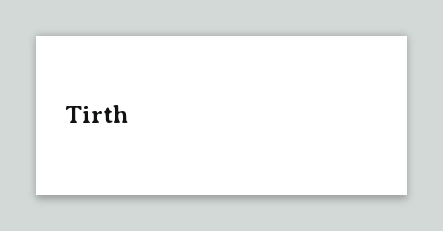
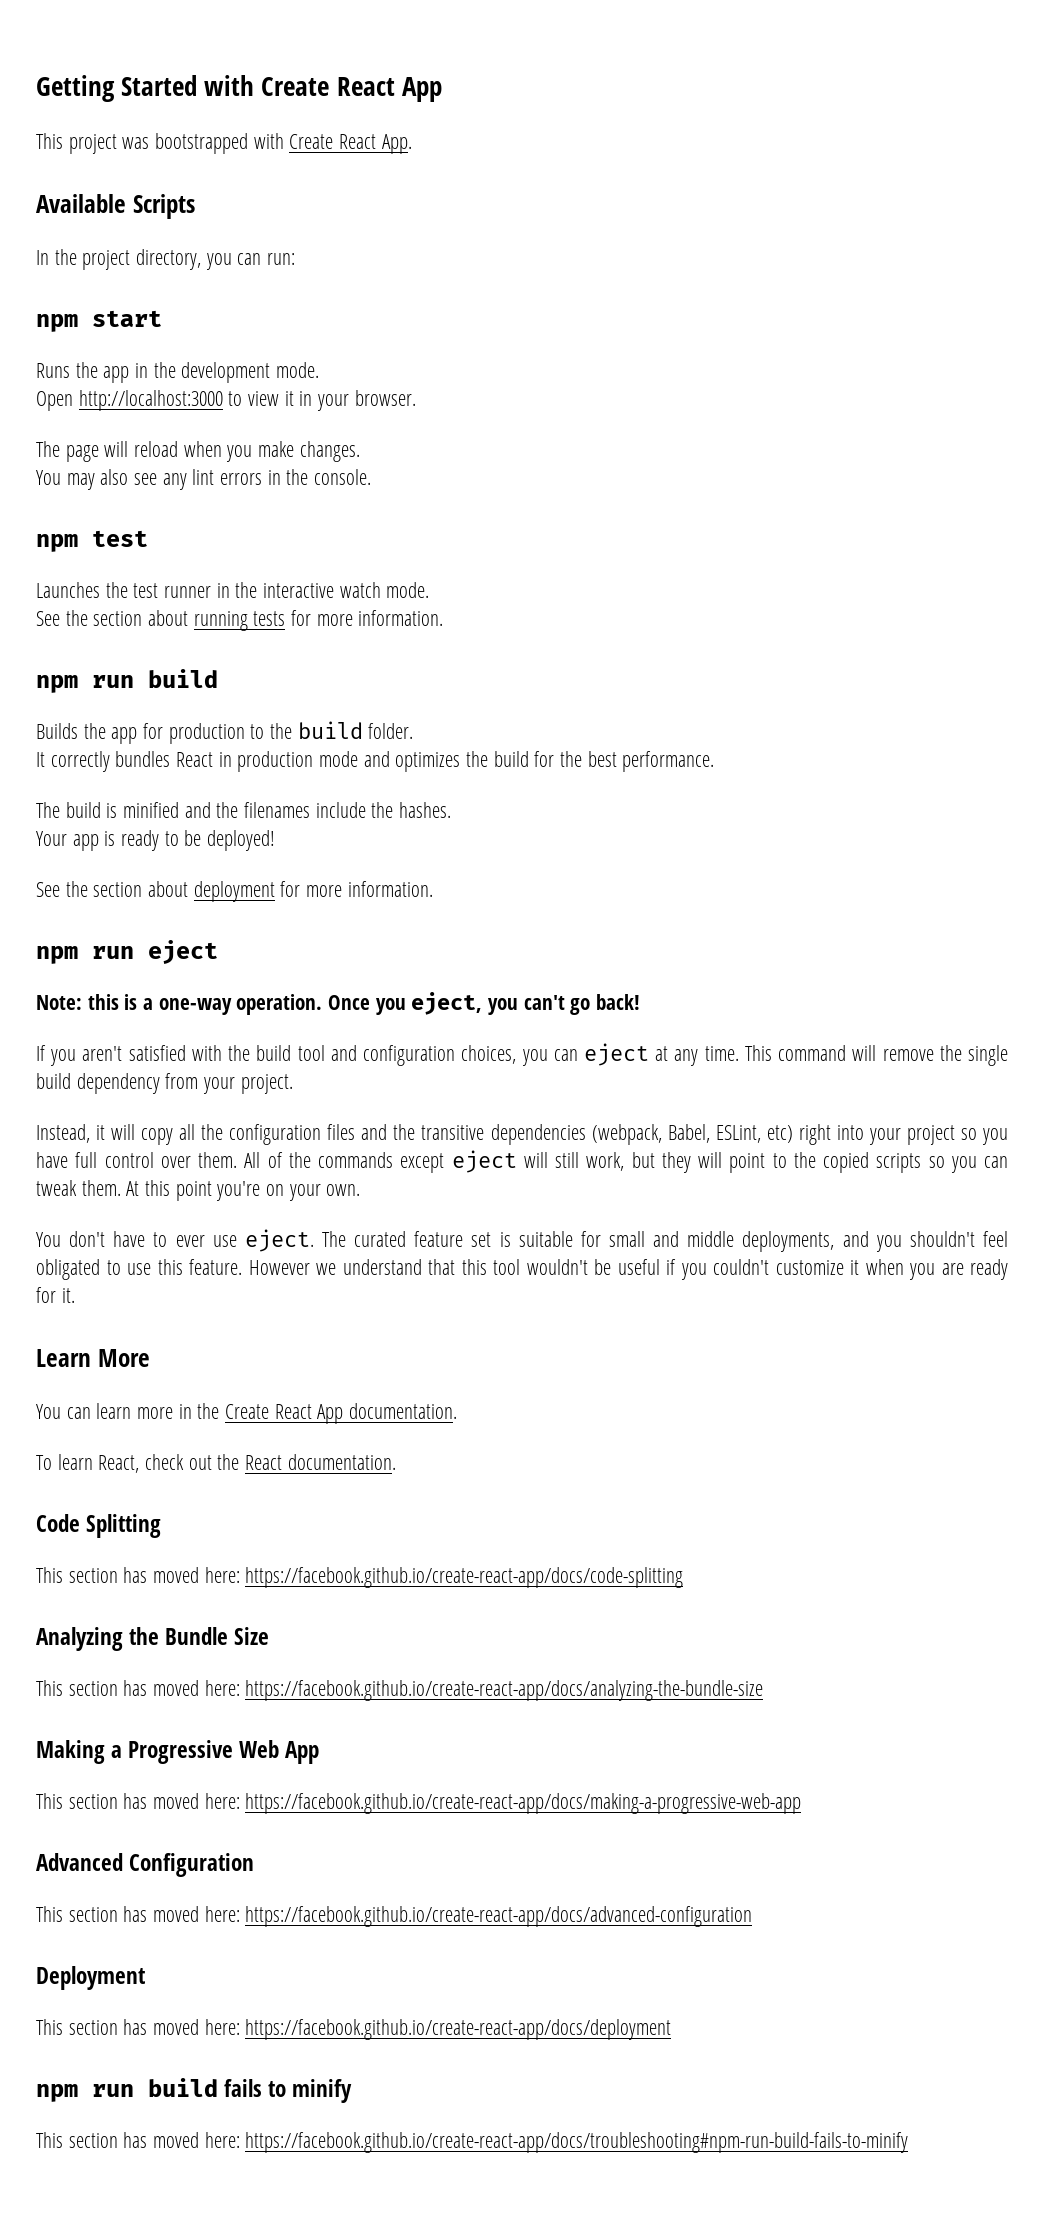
- Tirth
+ Getting Started with Create React App
+ This project was bootstrapped with Create React App.
+ Available Scripts
+ In the project directory, you can run:
+ npm start
+ Runs the app in the development mode.
+ Open http://localhost:3000 to view it in your browser.
+ The page will reload when you make changes.
+ You may also see any lint errors in the console.
+ npm test
+ Launches the test runner in the interactive watch mode.
+ See the section about running tests for more information.
+ npm run build
+ Builds the app for production to the build folder.
+ It correctly bundles React in production mode and optimizes the build for the best performance.
+ The build is minified and the filenames include the hashes.
+ Your app is ready to be deployed!
+ See the section about deployment for more information.
+ npm run eject
+ Note: this is a one-way operation. Once you eject, you can't go back!
+ If you aren't satisfied with the build tool and configuration choices, you can eject at any time. This command will remove the single build dependency from your project.
+ Instead, it will copy all the configuration files and the transitive dependencies (webpack, Babel, ESLint, etc) right into your project so you have full control over them. All of the commands except eject will still work, but they will point to the copied scripts so you can tweak them. At this point you're on your own.
+ You don't have to ever use eject. The curated feature set is suitable for small and middle deployments, and you shouldn't feel obligated to use this feature. However we understand that this tool wouldn't be useful if you couldn't customize it when you are ready for it.
+ Learn More
+ You can learn more in the Create React App documentation.
+ To learn React, check out the React documentation.
+ Code Splitting
+ This section has moved here: https://facebook.github.io/create-react-app/docs/code-splitting
+ Analyzing the Bundle Size
+ This section has moved here: https://facebook.github.io/create-react-app/docs/analyzing-the-bundle-size
+ Making a Progressive Web App
+ This section has moved here: https://facebook.github.io/create-react-app/docs/making-a-progressive-web-app
+ Advanced Configuration
+ This section has moved here: https://facebook.github.io/create-react-app/docs/advanced-configuration
+ Deployment
+ This section has moved here: https://facebook.github.io/create-react-app/docs/deployment
+ npm run build fails to minify
+ This section has moved here: https://facebook.github.io/create-react-app/docs/troubleshooting#npm-run-build-fails-to-minify

